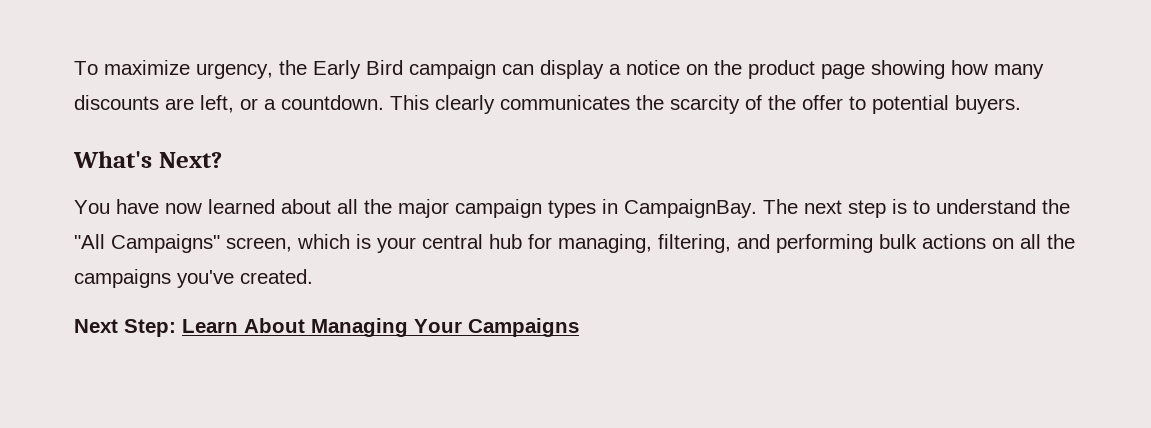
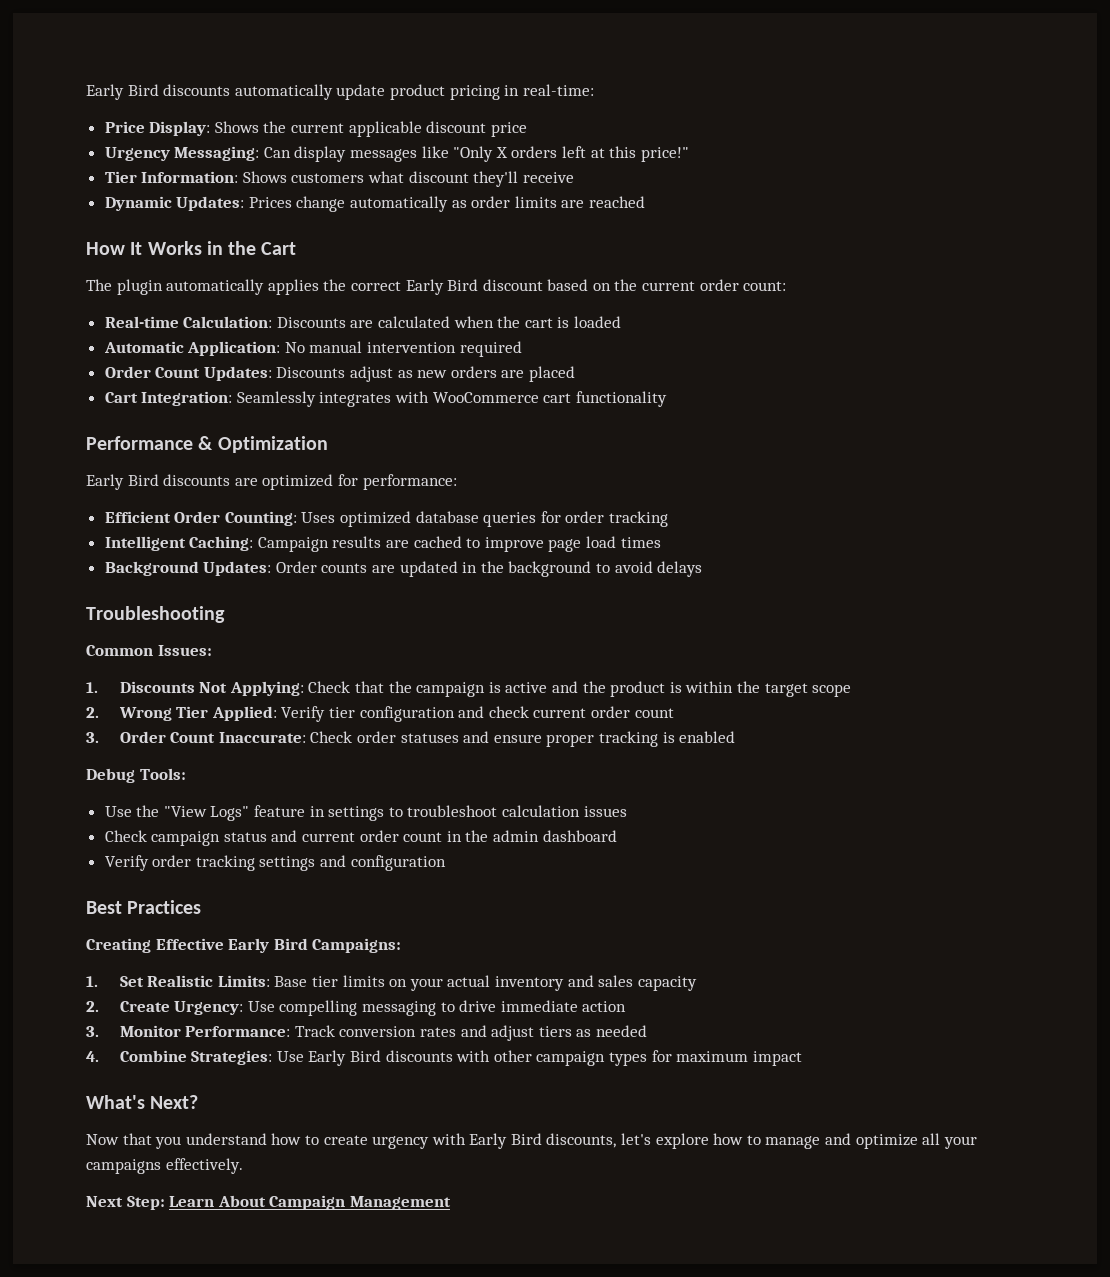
- To maximize urgency, the Early Bird campaign can display a notice on the product page showing how many discounts are left, or a countdown. This clearly communicates the scarcity of the offer to potential buyers.
+ Early Bird discounts automatically update product pricing in real-time:
+ Price Display: Shows the current applicable discount price
+ Urgency Messaging: Can display messages like "Only X orders left at this price!"
+ Tier Information: Shows customers what discount they'll receive
+ Dynamic Updates: Prices change automatically as order limits are reached
+ How It Works in the Cart
+ The plugin automatically applies the correct Early Bird discount based on the current order count:
+ Real-time Calculation: Discounts are calculated when the cart is loaded
+ Automatic Application: No manual intervention required
+ Order Count Updates: Discounts adjust as new orders are placed
+ Cart Integration: Seamlessly integrates with WooCommerce cart functionality
+ Performance & Optimization
+ Early Bird discounts are optimized for performance:
+ Efficient Order Counting: Uses optimized database queries for order tracking
+ Intelligent Caching: Campaign results are cached to improve page load times
+ Background Updates: Order counts are updated in the background to avoid delays
+ Troubleshooting
+ Common Issues:
+ 1. Discounts Not Applying: Check that the campaign is active and the product is within the target scope
+ 2. Wrong Tier Applied: Verify tier configuration and check current order count
+ 3. Order Count Inaccurate: Check order statuses and ensure proper tracking is enabled
+ Debug Tools:
+ Use the "View Logs" feature in settings to troubleshoot calculation issues
+ Check campaign status and current order count in the admin dashboard
+ Verify order tracking settings and configuration
+ Best Practices
+ Creating Effective Early Bird Campaigns:
+ 1. Set Realistic Limits: Base tier limits on your actual inventory and sales capacity
+ 2. Create Urgency: Use compelling messaging to drive immediate action
+ 3. Monitor Performance: Track conversion rates and adjust tiers as needed
+ 4. Combine Strategies: Use Early Bird discounts with other campaign types for maximum impact
  What's Next?
- You have now learned about all the major campaign types in CampaignBay. The next step is to understand the "All Campaigns" screen, which is your central hub for managing, filtering, and performing bulk actions on all the campaigns you've created.
+ Now that you understand how to create urgency with Early Bird discounts, let's explore how to manage and optimize all your campaigns effectively.
- Next Step: Learn About Managing Your Campaigns
+ Next Step: Learn About Campaign Management

